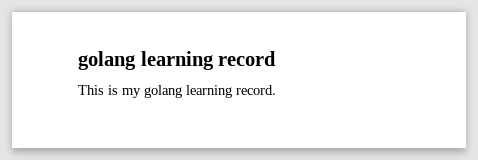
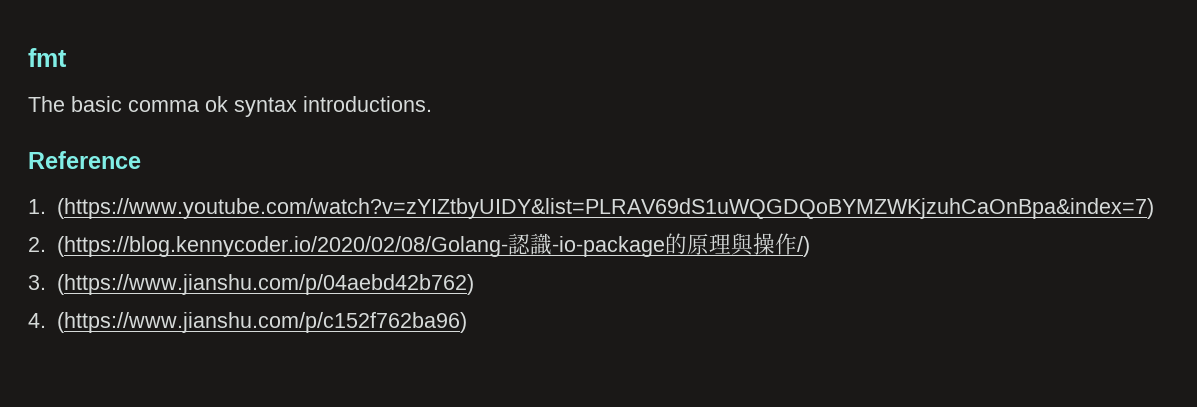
- golang learning record
- This is my golang learning record.
+ fmt
+ The basic comma ok syntax introductions.
+ Reference
+ 1. (https://www.youtube.com/watch?v=zYIZtbyUIDY&list=PLRAV69dS1uWQGDQoBYMZWKjzuhCaOnBpa&index=7)
+ 2. (https://blog.kennycoder.io/2020/02/08/Golang-認識-io-package的原理與操作/)
+ 3. (https://www.jianshu.com/p/04aebd42b762)
+ 4. (https://www.jianshu.com/p/c152f762ba96)

